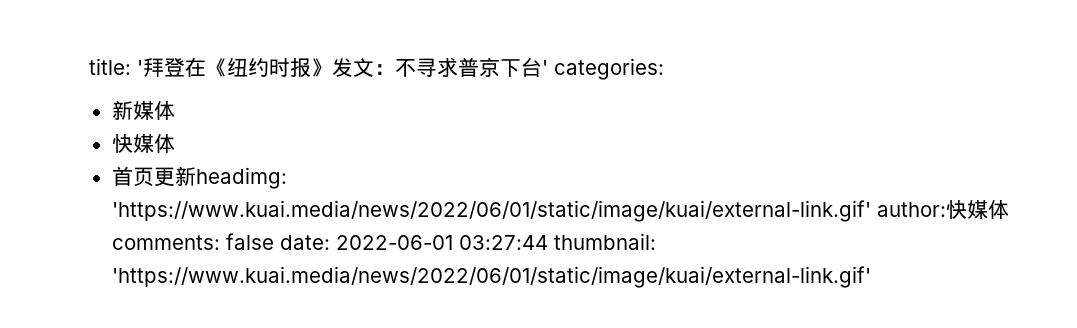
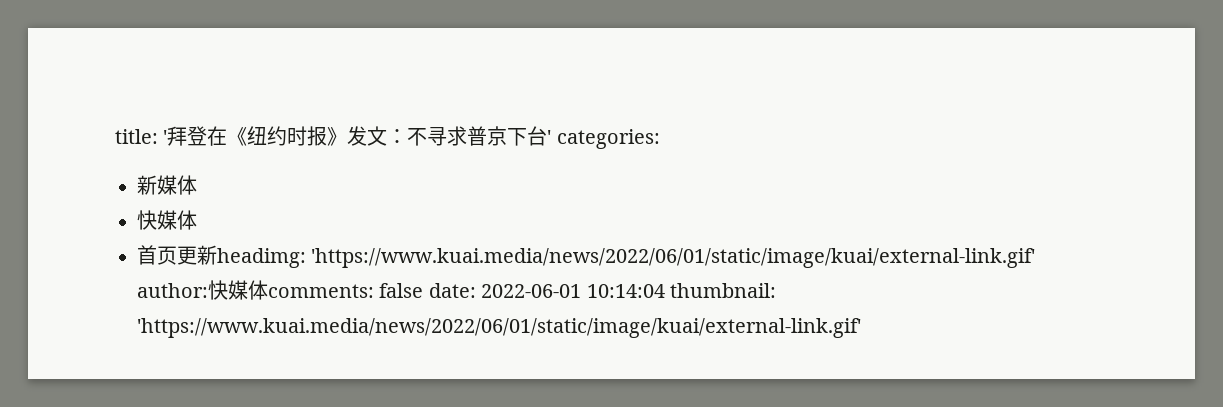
- 首页更新headimg: 'https://www.kuai.media/news/2022/06/01/static/image/kuai/external-link.gif' author:快媒体comments: false date: 2022-06-01 03:27:44 thumbnail: 'https://www.kuai.media/news/2022/06/01/static/image/kuai/external-link.gif'
+ 首页更新headimg: 'https://www.kuai.media/news/2022/06/01/static/image/kuai/external-link.gif' author:快媒体comments: false date: 2022-06-01 10:14:04 thumbnail: 'https://www.kuai.media/news/2022/06/01/static/image/kuai/external-link.gif'

